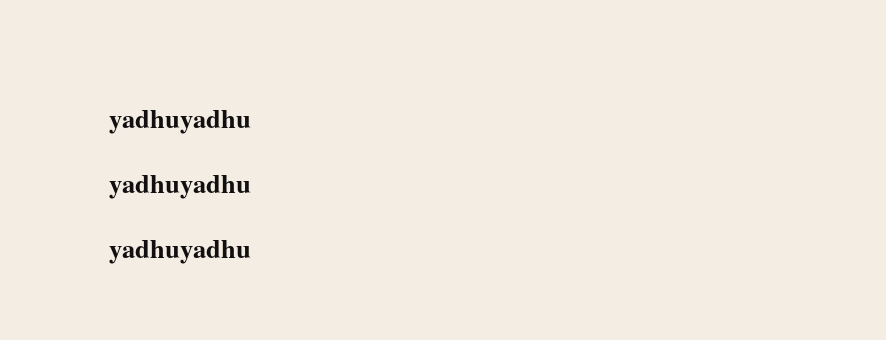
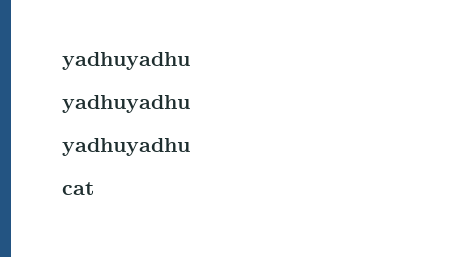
+ cat

